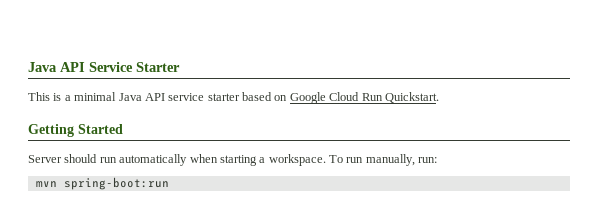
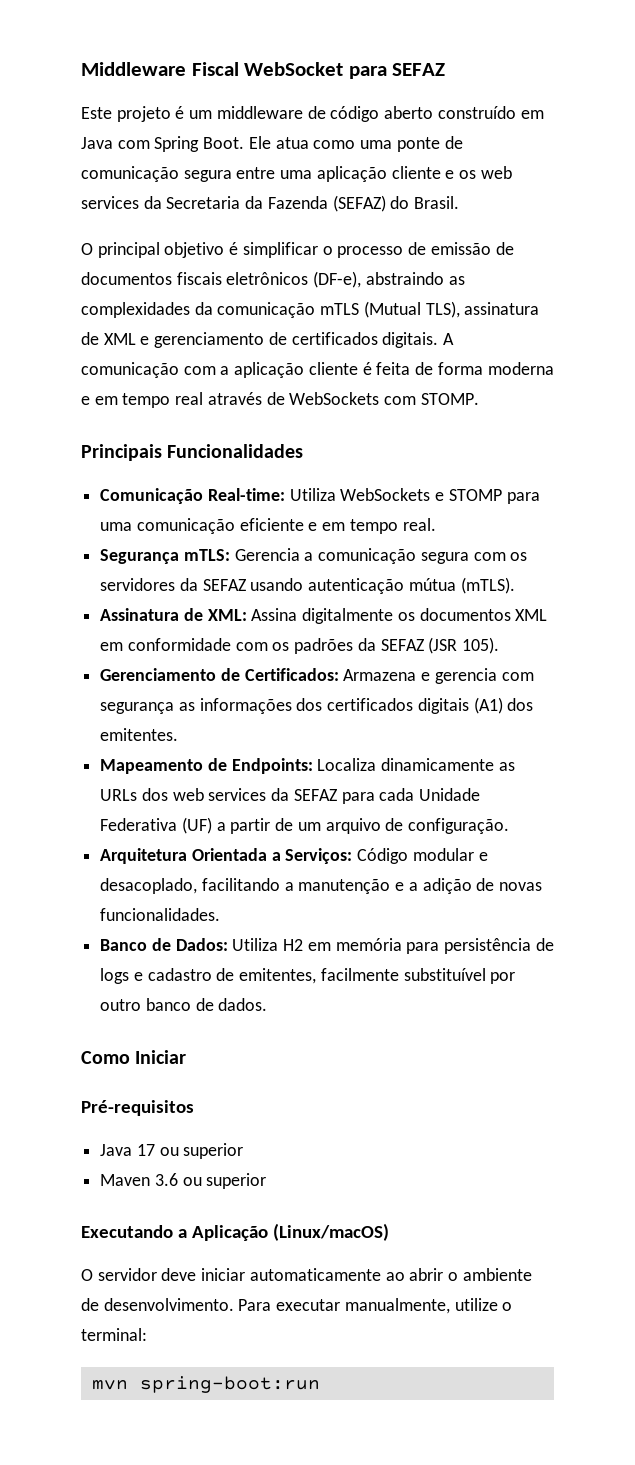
- Java API Service Starter
- This is a minimal Java API service starter based on Google Cloud Run Quickstart.
- Getting Started
- Server should run automatically when starting a workspace. To run manually, run:
+ Middleware Fiscal WebSocket para SEFAZ
+ Este projeto é um middleware de código aberto construído em Java com Spring Boot. Ele atua como uma ponte de comunicação segura entre uma aplicação cliente e os web services da Secretaria da Fazenda (SEFAZ) do Brasil.
+ O principal objetivo é simplificar o processo de emissão de documentos fiscais eletrônicos (DF-e), abstraindo as complexidades da comunicação mTLS (Mutual TLS), assinatura de XML e gerenciamento de certificados digitais. A comunicação com a aplicação cliente é feita de forma moderna e em tempo real através de WebSockets com STOMP.
+ Principais Funcionalidades
+ Comunicação Real-time: Utiliza WebSockets e STOMP para uma comunicação eficiente e em tempo real.
+ Segurança mTLS: Gerencia a comunicação segura com os servidores da SEFAZ usando autenticação mútua (mTLS).
+ Assinatura de XML: Assina digitalmente os documentos XML em conformidade com os padrões da SEFAZ (JSR 105).
+ Gerenciamento de Certificados: Armazena e gerencia com segurança as informações dos certificados digitais (A1) dos emitentes.
+ Mapeamento de Endpoints: Localiza dinamicamente as URLs dos web services da SEFAZ para cada Unidade Federativa (UF) a partir de um arquivo de configuração.
+ Arquitetura Orientada a Serviços: Código modular e desacoplado, facilitando a manutenção e a adição de novas funcionalidades.
+ Banco de Dados: Utiliza H2 em memória para persistência de logs e cadastro de emitentes, facilmente substituível por outro banco de dados.
+ Como Iniciar
+ Pré-requisitos
+ Java 17 ou superior
+ Maven 3.6 ou superior
+ Executando a Aplicação (Linux/macOS)
+ O servidor deve iniciar automaticamente ao abrir o ambiente de desenvolvimento. Para executar manualmente, utilize o terminal:

